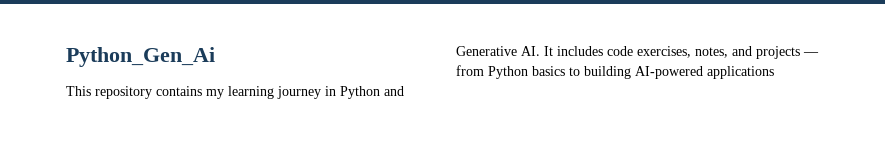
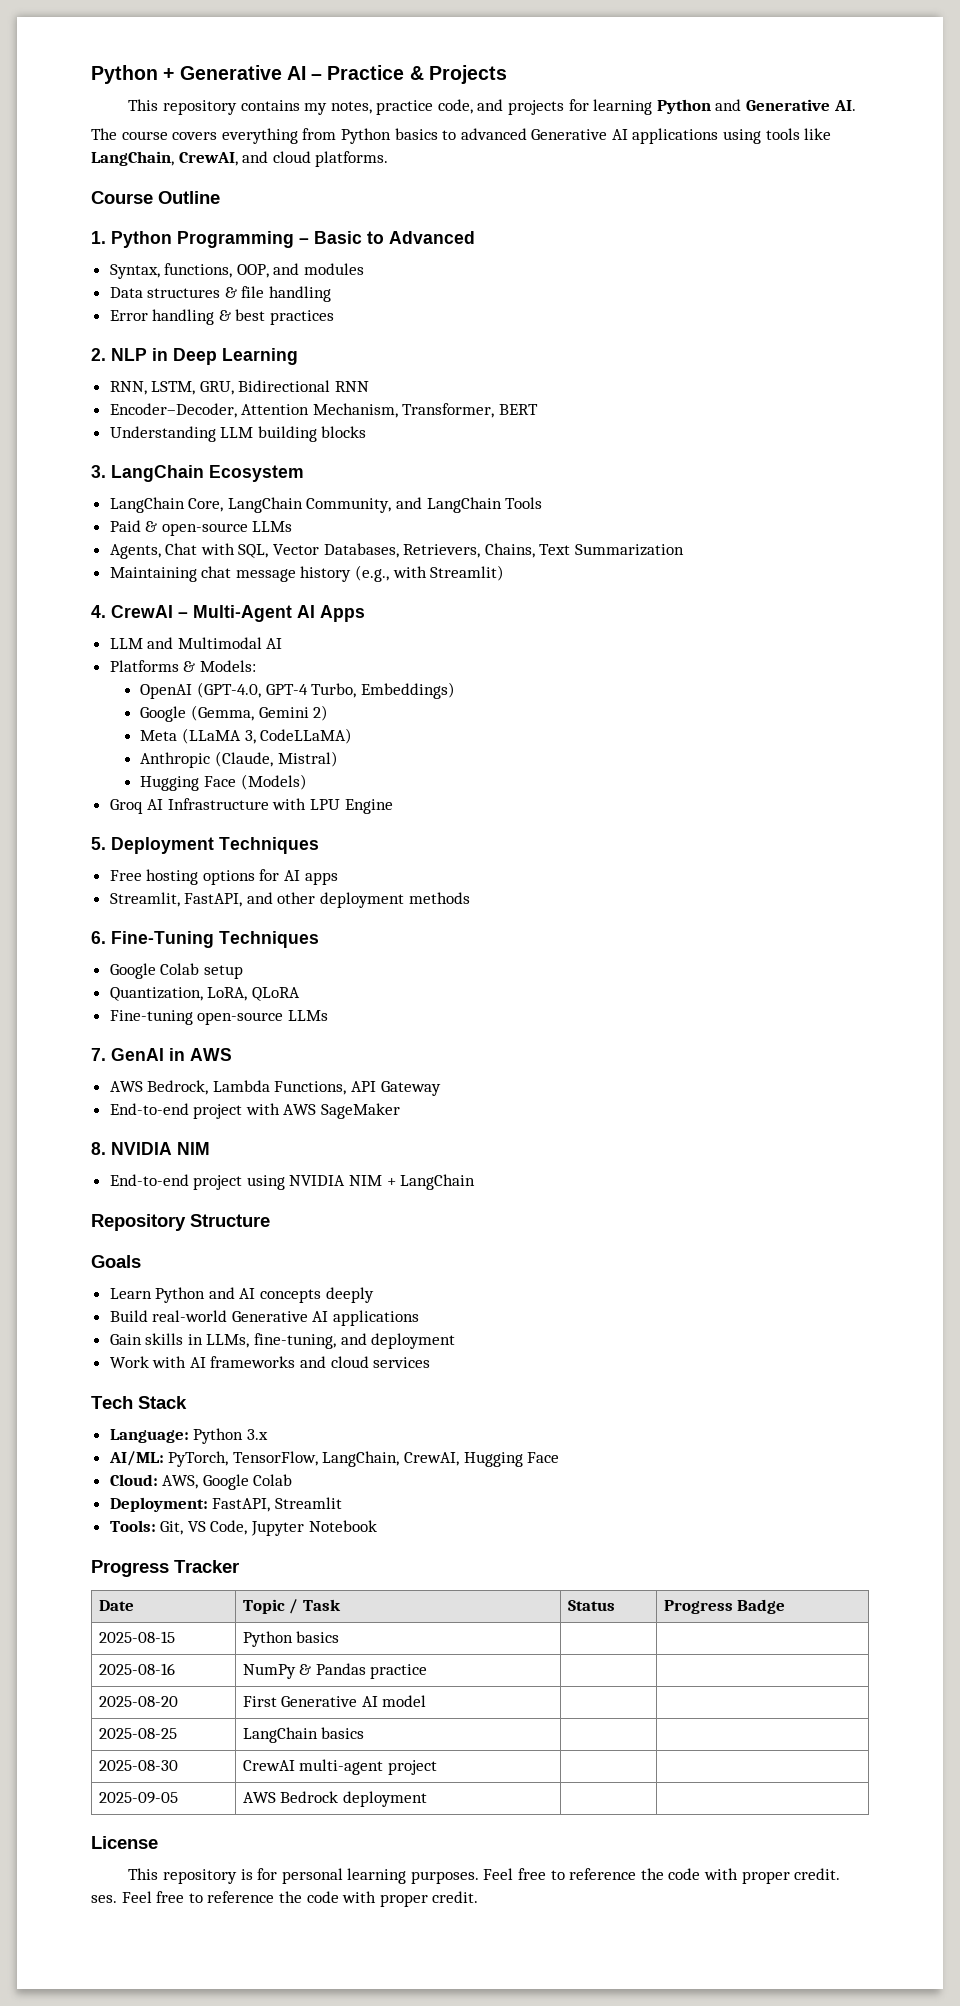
- Python_Gen_Ai
- This repository contains my learning journey in Python and Generative AI. It includes code exercises, notes, and projects — from Python basics to building AI-powered applications
+ Python + Generative AI – Practice & Projects
+ This repository contains my notes, practice code, and projects for learning Python and Generative AI.
+ The course covers everything from Python basics to advanced Generative AI applications using tools like LangChain, CrewAI, and cloud platforms.
+ Course Outline
+ 1. Python Programming – Basic to Advanced
+ Syntax, functions, OOP, and modules
+ Data structures & file handling
+ Error handling & best practices
+ 2. NLP in Deep Learning
+ RNN, LSTM, GRU, Bidirectional RNN
+ Encoder–Decoder, Attention Mechanism, Transformer, BERT
+ Understanding LLM building blocks
+ 3. LangChain Ecosystem
+ LangChain Core, LangChain Community, and LangChain Tools
+ Paid & open-source LLMs
+ Agents, Chat with SQL, Vector Databases, Retrievers, Chains, Text Summarization
+ Maintaining chat message history (e.g., with Streamlit)
+ 4. CrewAI – Multi-Agent AI Apps
+ LLM and Multimodal AI
+ Platforms & Models:
+ OpenAI (GPT-4.0, GPT-4 Turbo, Embeddings)
+ Google (Gemma, Gemini 2)
+ Meta (LLaMA 3, CodeLLaMA)
+ Anthropic (Claude, Mistral)
+ Hugging Face (Models)
+ Groq AI Infrastructure with LPU Engine
+ 5. Deployment Techniques
+ Free hosting options for AI apps
+ Streamlit, FastAPI, and other deployment methods
+ 6. Fine-Tuning Techniques
+ Google Colab setup
+ Quantization, LoRA, QLoRA
+ Fine-tuning open-source LLMs
+ 7. GenAI in AWS
+ AWS Bedrock, Lambda Functions, API Gateway
+ End-to-end project with AWS SageMaker
+ 8. NVIDIA NIM
+ End-to-end project using NVIDIA NIM + LangChain
+ Repository Structure
+ Goals
+ Learn Python and AI concepts deeply
+ Build real-world Generative AI applications
+ Gain skills in LLMs, fine-tuning, and deployment
+ Work with AI frameworks and cloud services
+ Tech Stack
+ Language: Python 3.x
+ AI/ML: PyTorch, TensorFlow, LangChain, CrewAI, Hugging Face
+ Cloud: AWS, Google Colab
+ Deployment: FastAPI, Streamlit
+ Tools: Git, VS Code, Jupyter Notebook
+ Progress Tracker
+ Date | Topic / Task | Status | Progress Badge
+ 2025-08-15 | Python basics | |
+ 2025-08-16 | NumPy & Pandas practice | |
+ 2025-08-20 | First Generative AI model | |
+ 2025-08-25 | LangChain basics | |
+ 2025-08-30 | CrewAI multi-agent project | |
+ 2025-09-05 | AWS Bedrock deployment | |
+ License
+ This repository is for personal learning purposes. Feel free to reference the code with proper credit. ses. Feel free to reference the code with proper credit.

